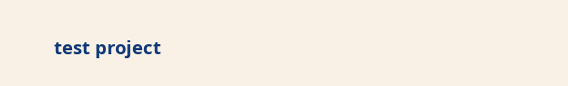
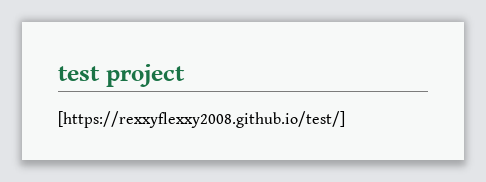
+ [https://rexxyflexxy2008.github.io/test/]

